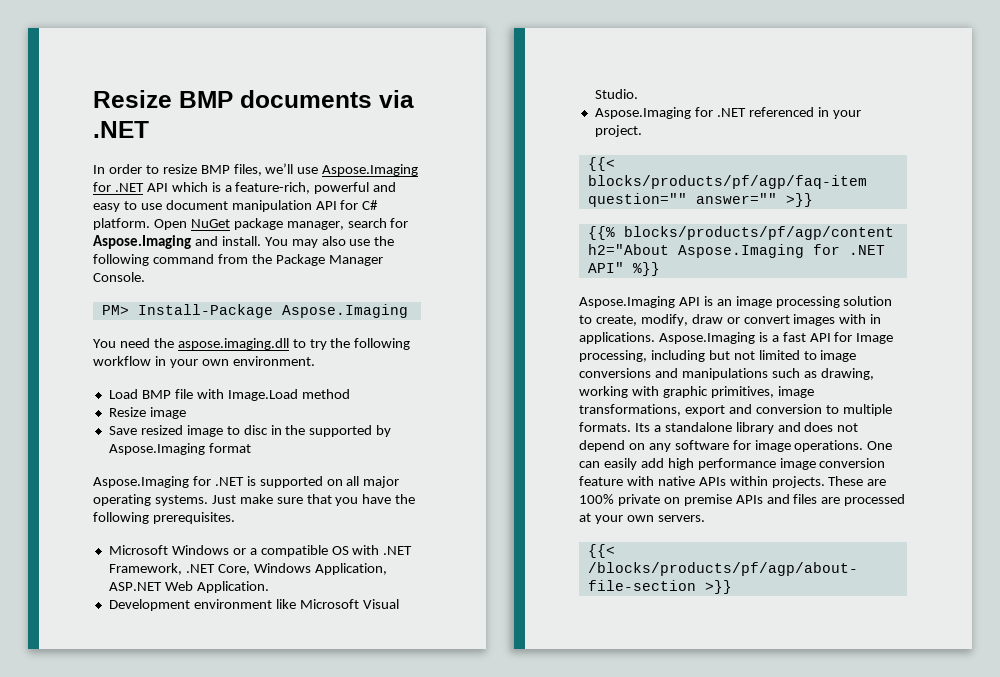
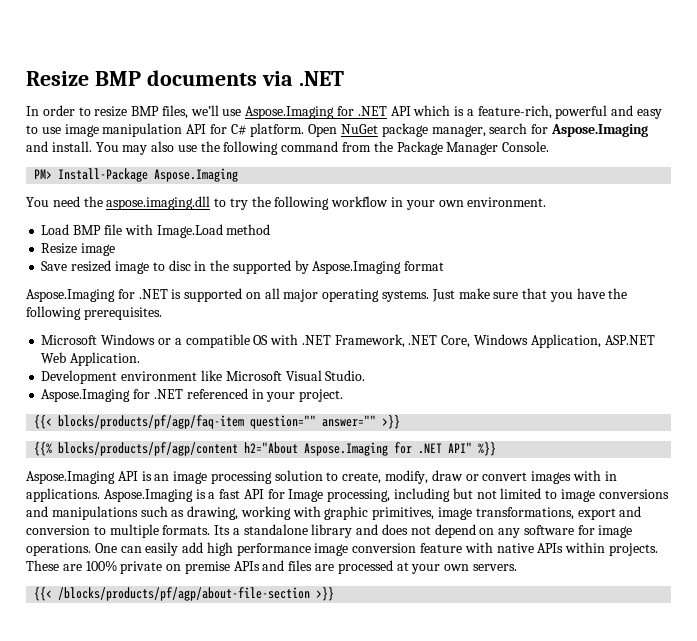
- In order to resize BMP files, we’ll use Aspose.Imaging for .NET API which is a feature-rich, powerful and easy to use document manipulation API for C# platform.
+ In order to resize BMP files, we’ll use Aspose.Imaging for .NET API which is a feature-rich, powerful and easy to use image manipulation API for C# platform.

